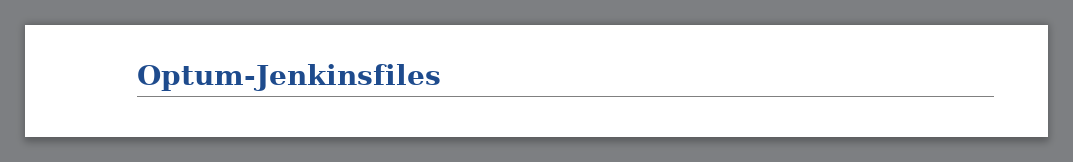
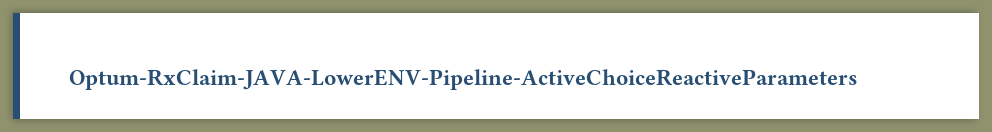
- Optum-Jenkinsfiles
+ Optum-RxClaim-JAVA-LowerENV-Pipeline-ActiveChoiceReactiveParameters

